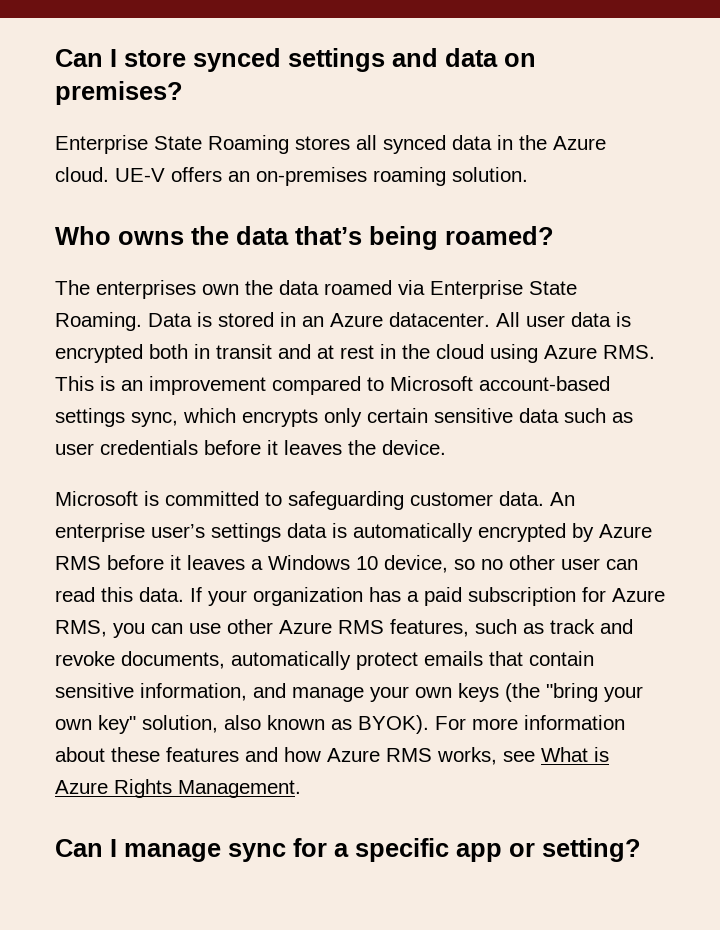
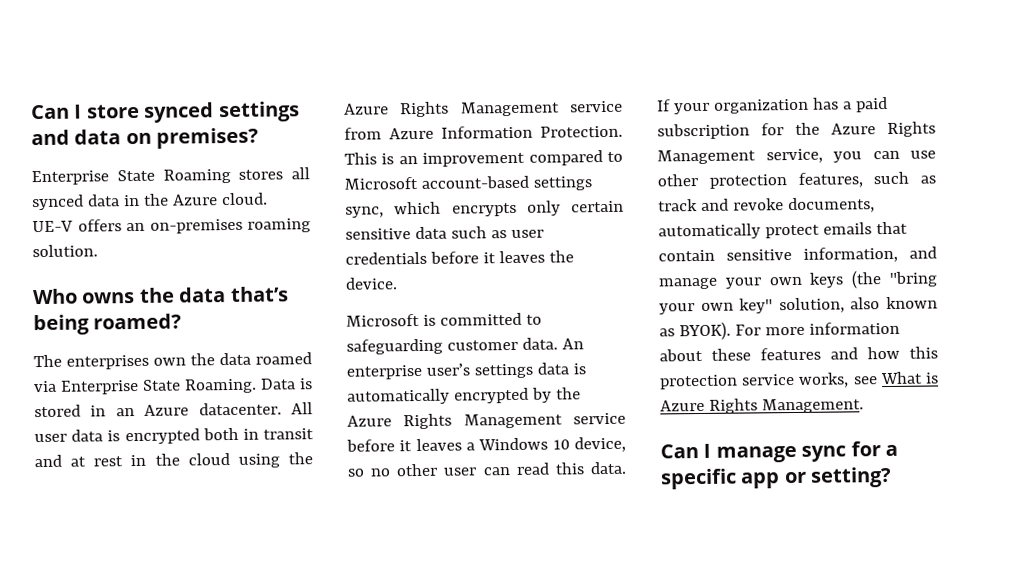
- All user data is encrypted both in transit and at rest in the cloud using Azure RMS. This is an improvement compared to Microsoft account-based settings sync, which encrypts only certain sensitive data such as user credentials before it leaves the device.
+ All user data is encrypted both in transit and at rest in the cloud using the Azure Rights Management service from Azure Information Protection. This is an improvement compared to Microsoft account-based settings sync, which encrypts only certain sensitive data such as user credentials before it leaves the device.
- An enterprise user’s settings data is automatically encrypted by Azure RMS before it leaves a Windows 10 device, so no other user can read this data.
+ An enterprise user’s settings data is automatically encrypted by the Azure Rights Management service before it leaves a Windows 10 device, so no other user can read this data.
- If your organization has a paid subscription for Azure RMS, you can use other Azure RMS features, such as track and revoke documents, automatically protect emails that contain sensitive information, and manage your own keys (the "bring your own key" solution, also known as BYOK).
+ If your organization has a paid subscription for the Azure Rights Management service, you can use other protection features, such as track and revoke documents, automatically protect emails that contain sensitive information, and manage your own keys (the "bring your own key" solution, also known as BYOK).
- For more information about these features and how Azure RMS works, see What is Azure Rights Management.
+ For more information about these features and how this protection service works, see What is Azure Rights Management.

